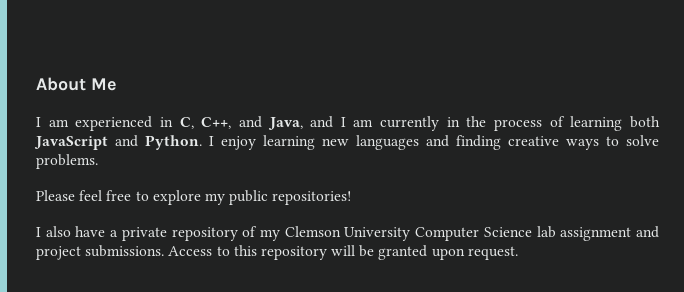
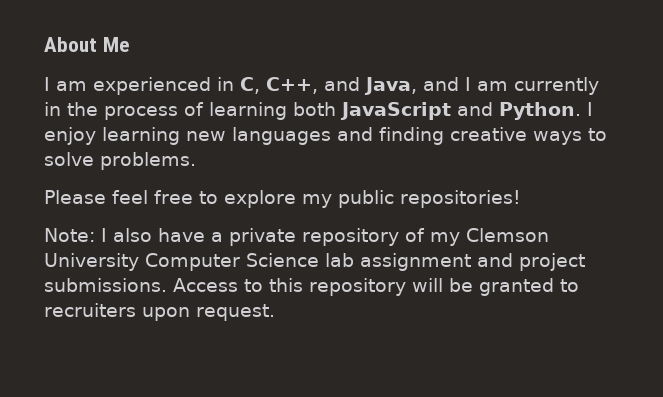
- I also have a private repository of my Clemson University Computer Science lab assignment and project submissions.
+ Note: I also have a private repository of my Clemson University Computer Science lab assignment and project submissions.
- Access to this repository will be granted upon request.
+ Access to this repository will be granted to recruiters upon request.

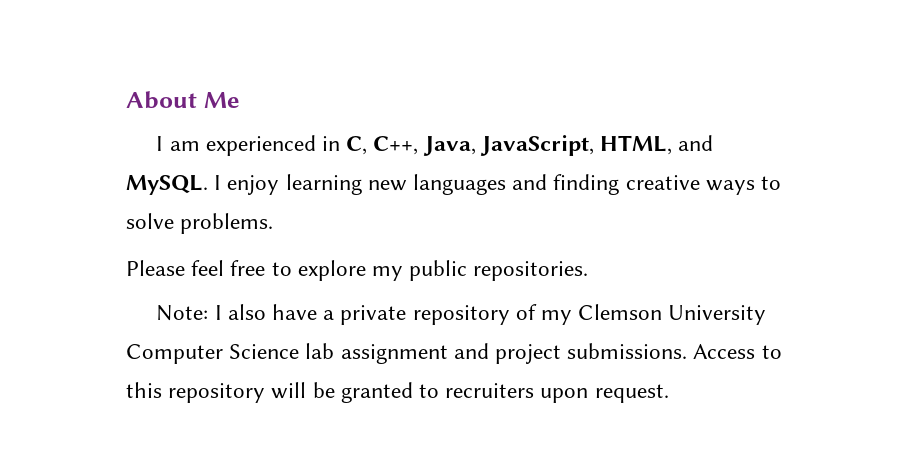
- I am experienced in C, C++, and Java, and I am currently in the process of learning both JavaScript and Python.
+ I am experienced in C, C++, Java, JavaScript, HTML, and MySQL.
- Please feel free to explore my public repositories!
+ Please feel free to explore my public repositories.

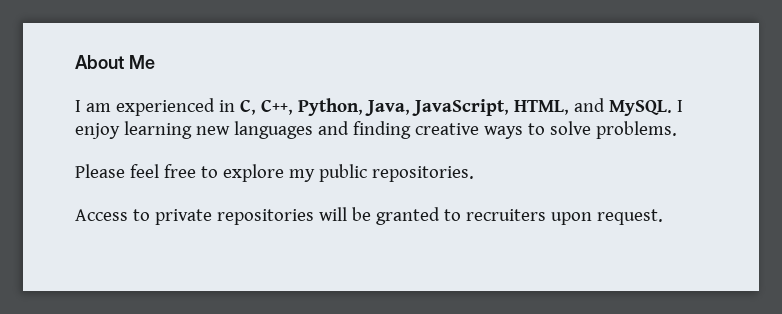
- I am experienced in C, C++, Java, JavaScript, HTML, and MySQL.
+ I am experienced in C, C++, Python, Java, JavaScript, HTML, and MySQL.
- Note: I also have a private repository of my Clemson University Computer Science lab assignment and project submissions. Access to this repository will be granted to recruiters upon request.
+ Access to private repositories will be granted to recruiters upon request.

